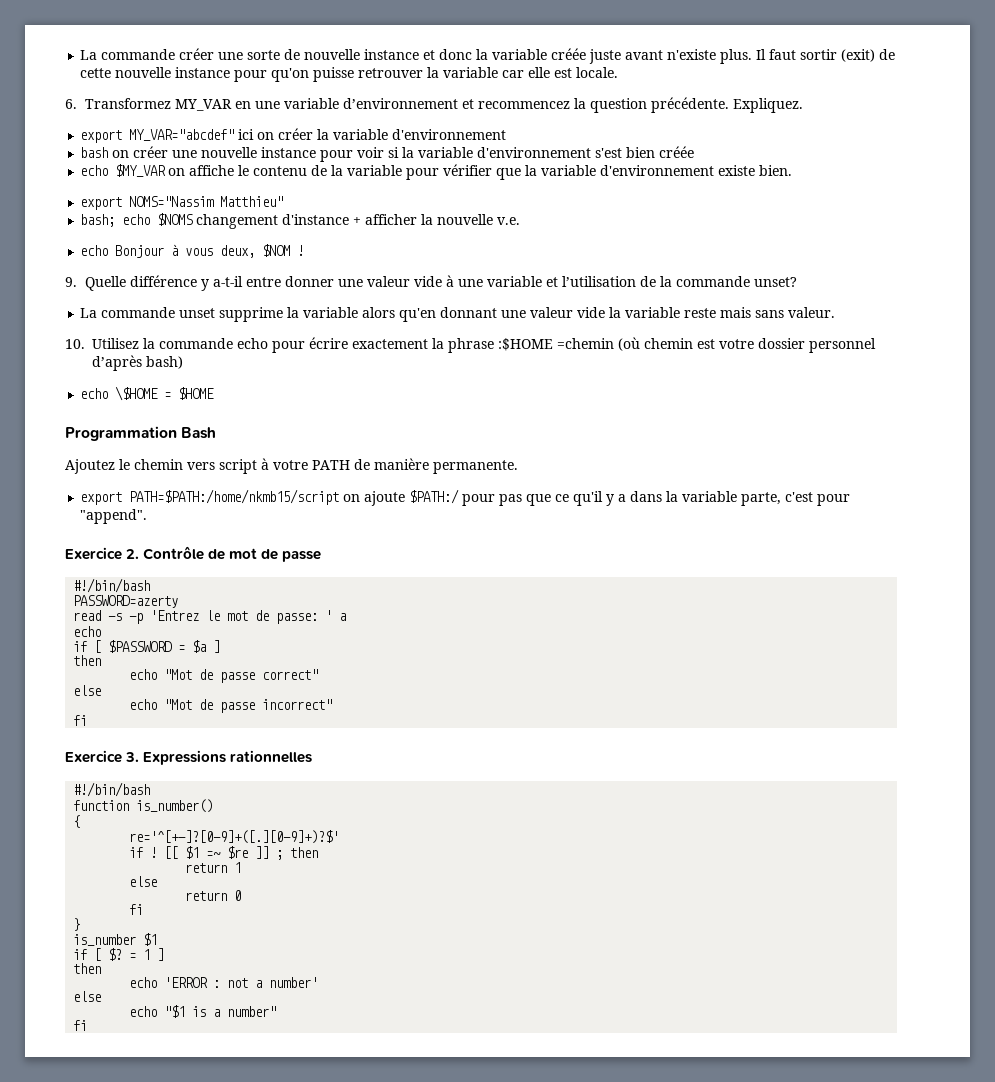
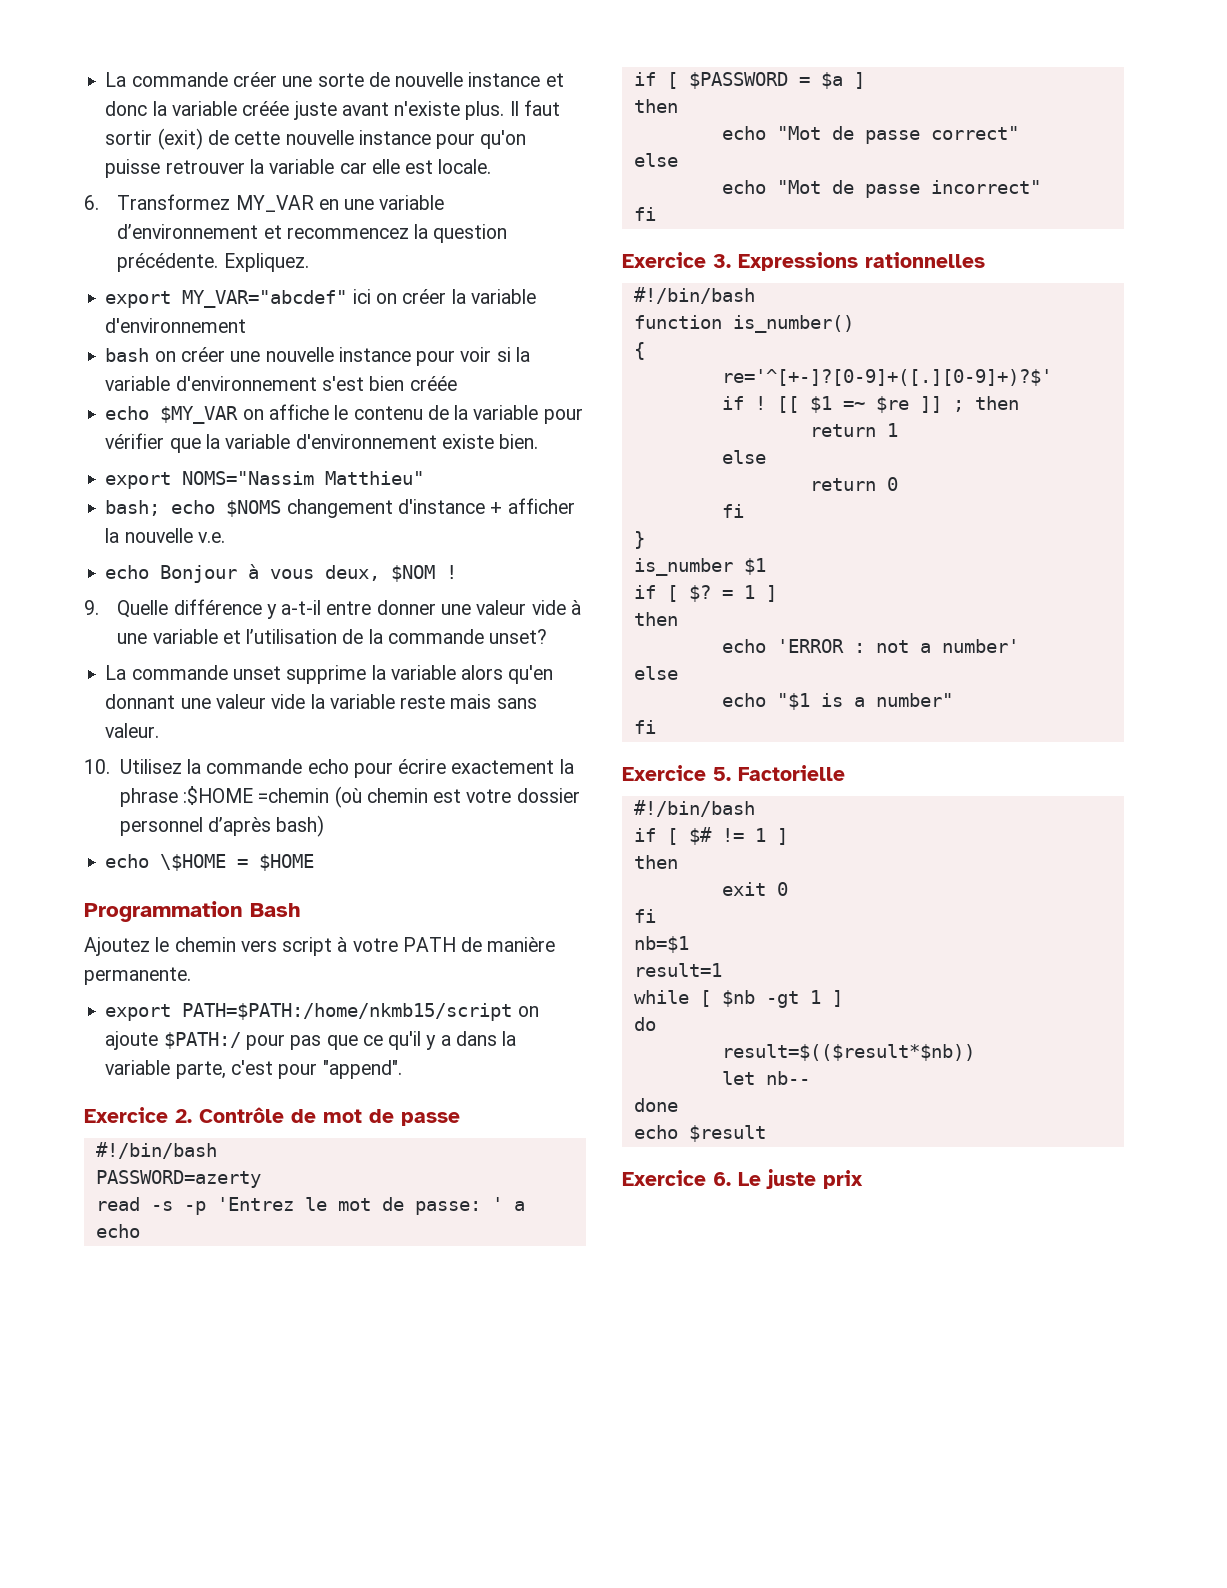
+ Exercice 5. Factorielle
+ #!/bin/bash
+ if [ $# != 1 ]
+ then
+ exit 0
+ fi
+ nb=$1
+ result=1
+ while [ $nb -gt 1 ]
+ do
+ result=$(($result*$nb))
+ let nb--
+ done
+ echo $result
+ Exercice 6. Le juste prix

